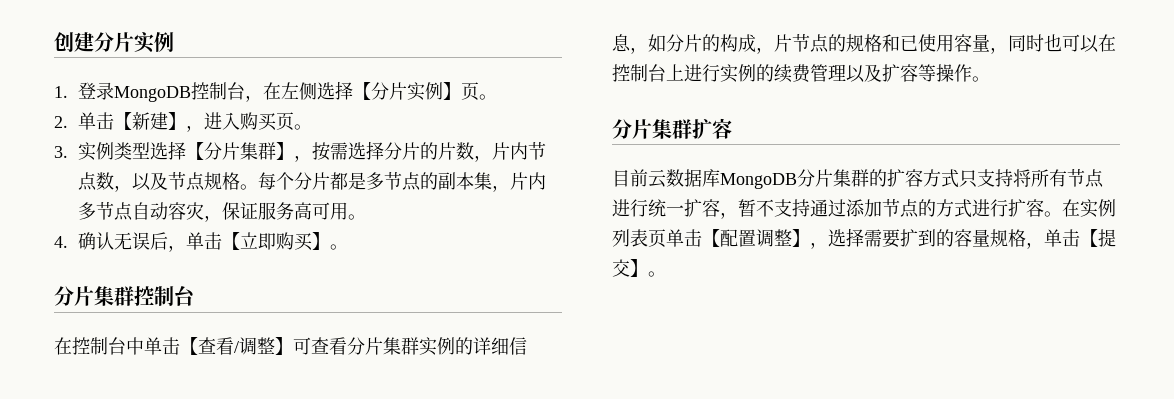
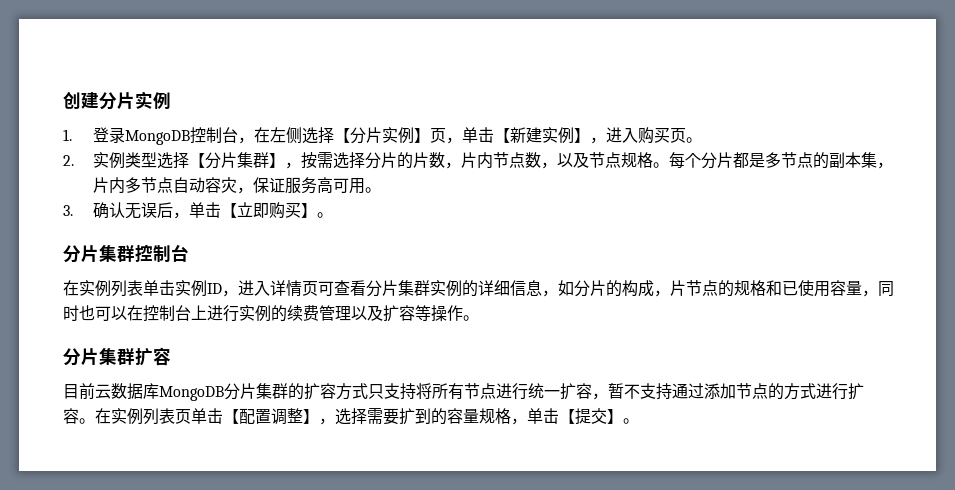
- 1.登录MongoDB控制台，在左侧选择【分片实例】页。
- 2.单击【新建】，进入购买页。
+ 1.登录MongoDB控制台，在左侧选择【分片实例】页，单击【新建实例】，进入购买页。
- 3.实例类型选择【分片集群】，按需选择分片的片数，片内节点数，以及节点规格。
+ 2.实例类型选择【分片集群】，按需选择分片的片数，片内节点数，以及节点规格。
- 4.确认无误后，单击【立即购买】。
+ 3.确认无误后，单击【立即购买】。
- 在控制台中单击【查看/调整】可查看分片集群实例的详细信息，如分片的构成，片节点的规格和已使用容量，同时也可以在控制台上进行实例的续费管理以及扩容等操作。
+ 在实例列表单击实例ID，进入详情页可查看分片集群实例的详细信息，如分片的构成，片节点的规格和已使用容量，同时也可以在控制台上进行实例的续费管理以及扩容等操作。

